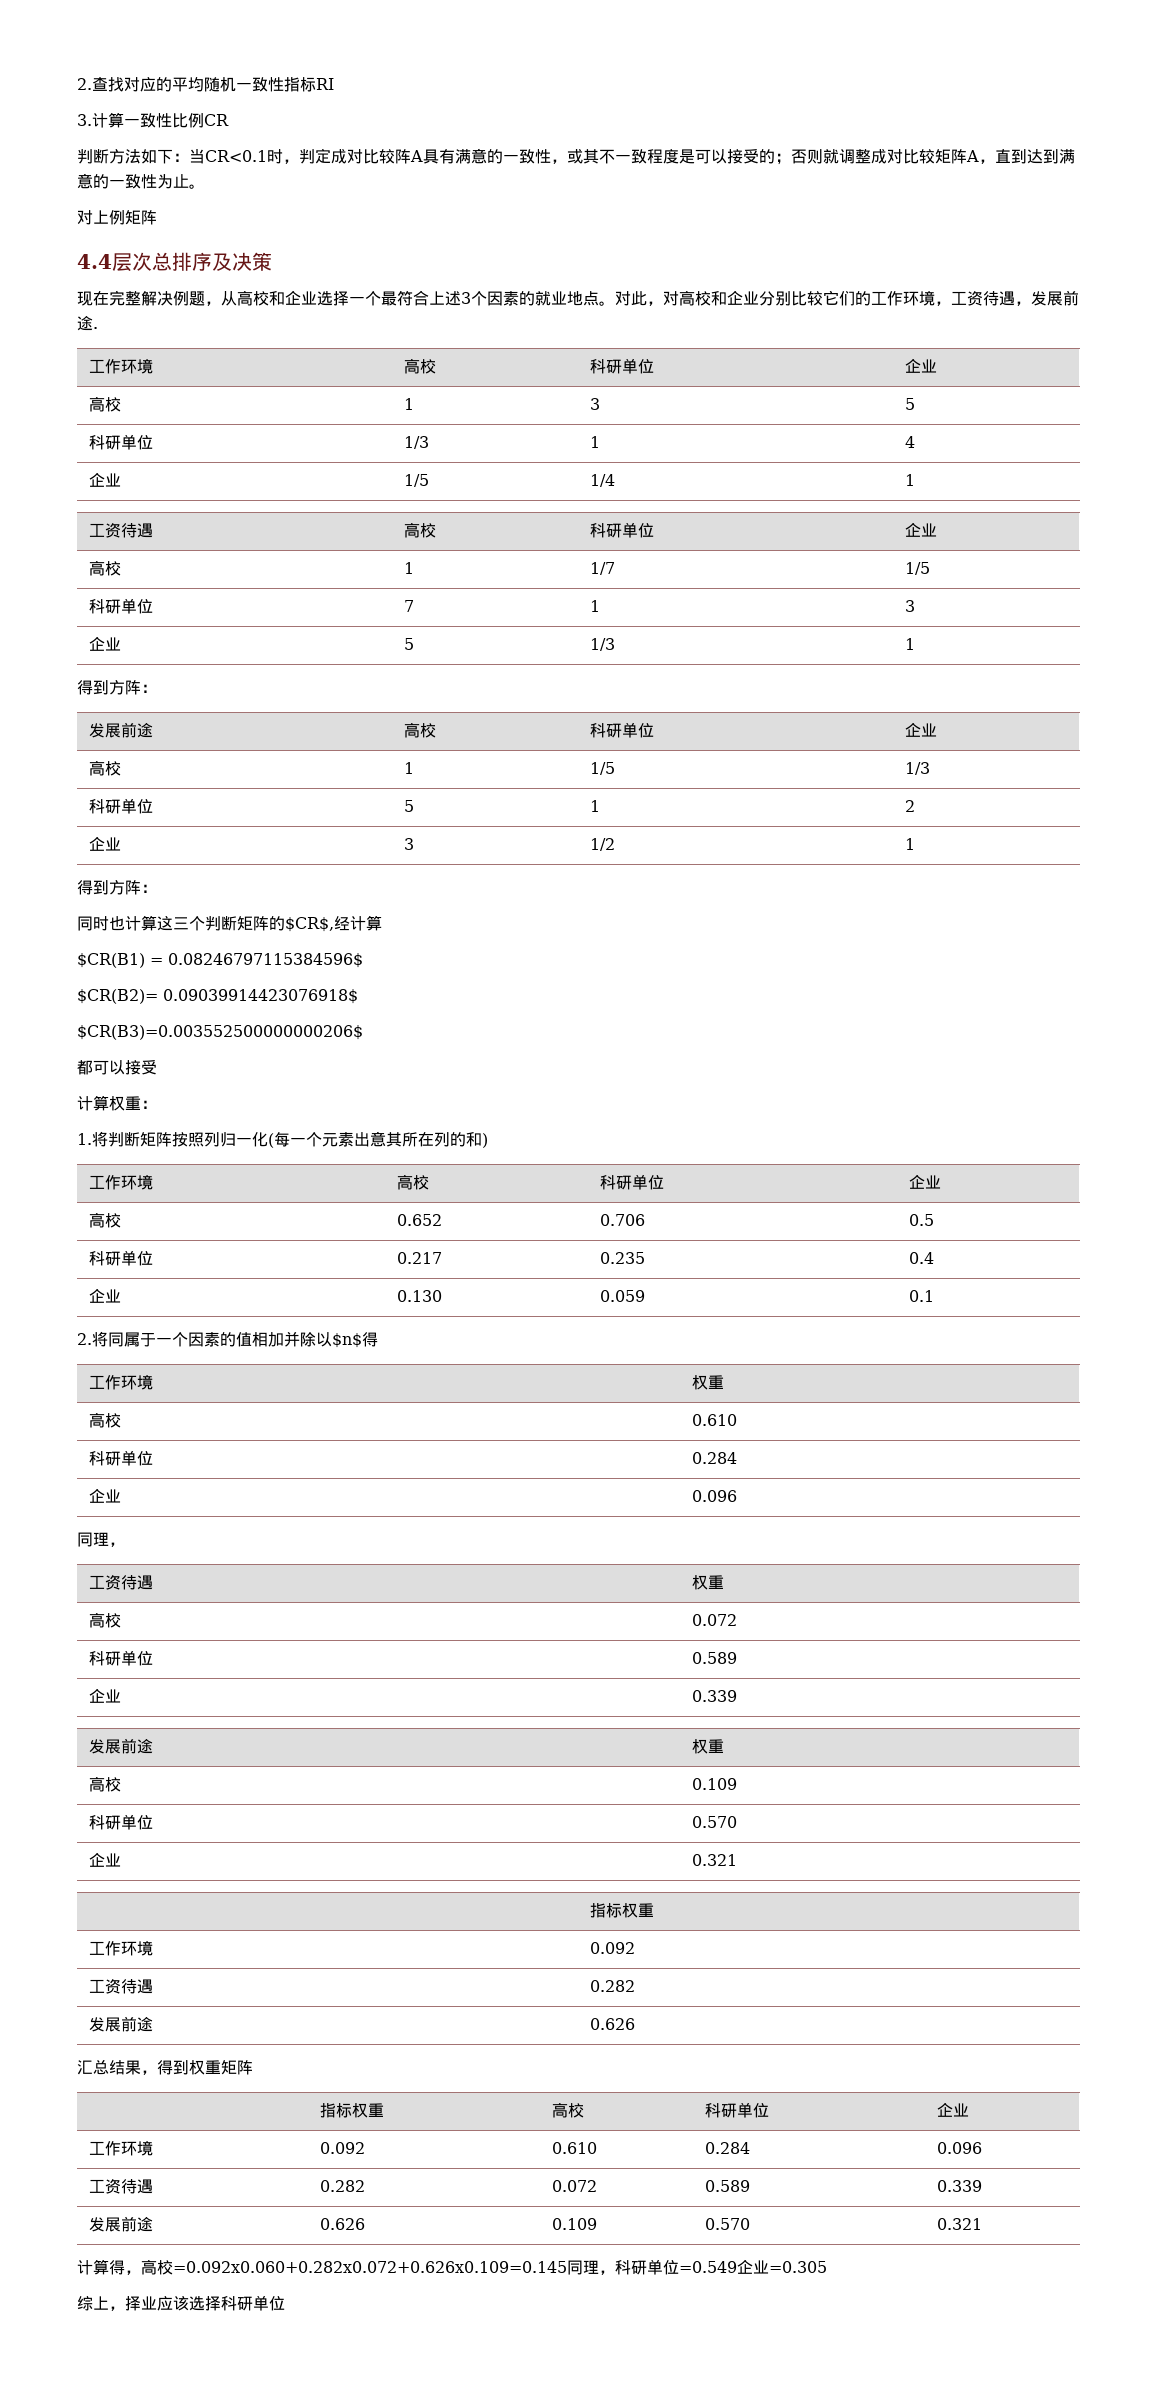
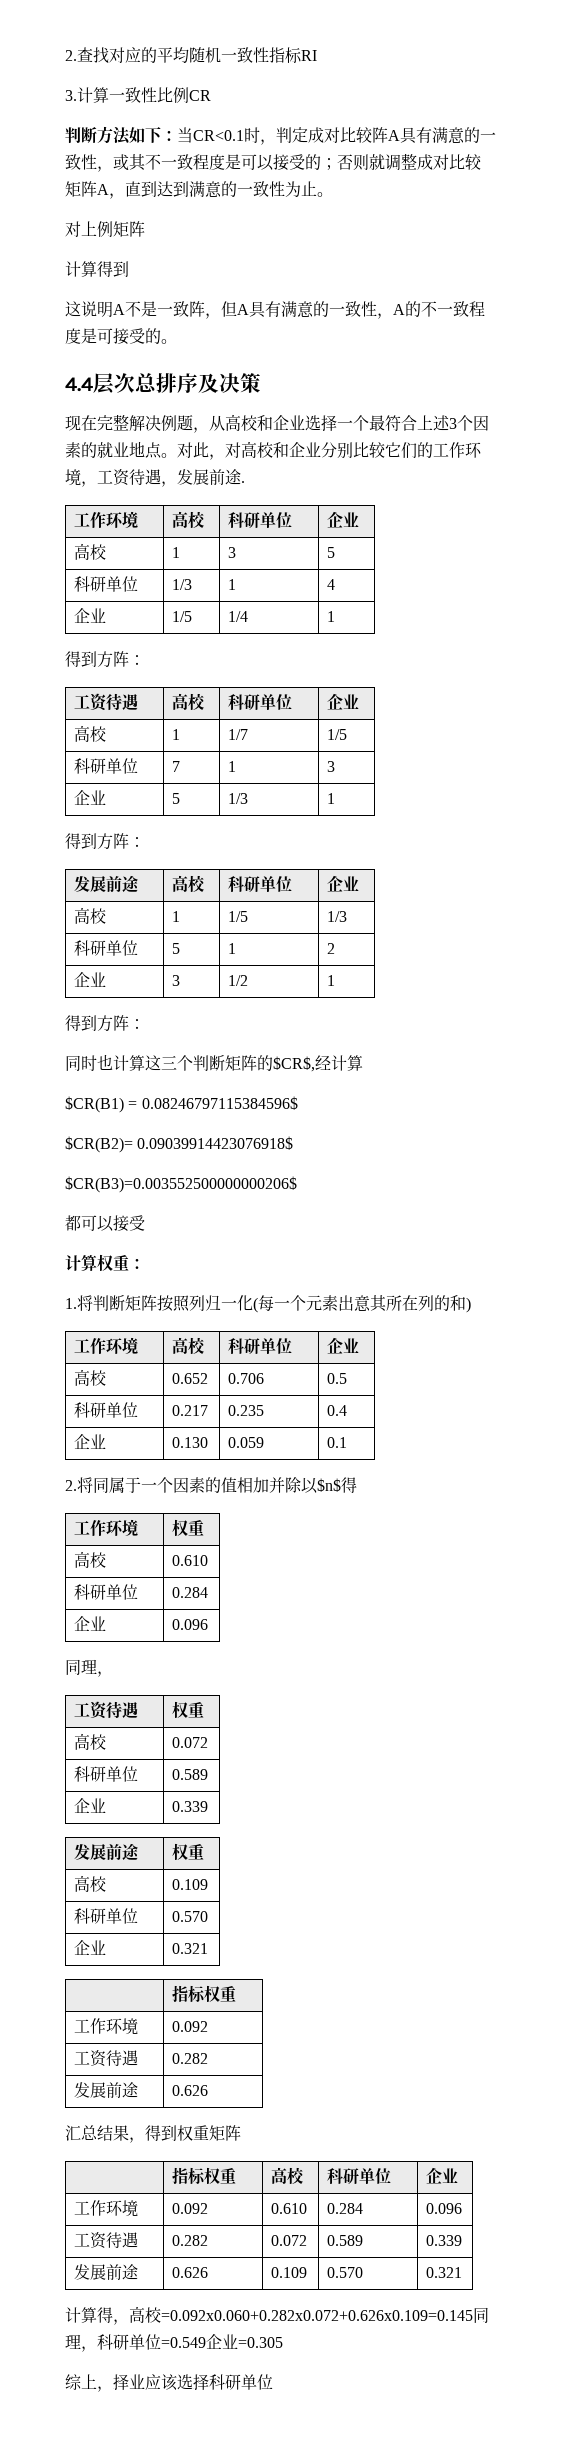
+ 计算得到
+ 这说明A不是一致阵，但A具有满意的一致性，A的不一致程度是可接受的。
  企业 | 1/5 | 1/4 | 1
+ 得到方阵：

